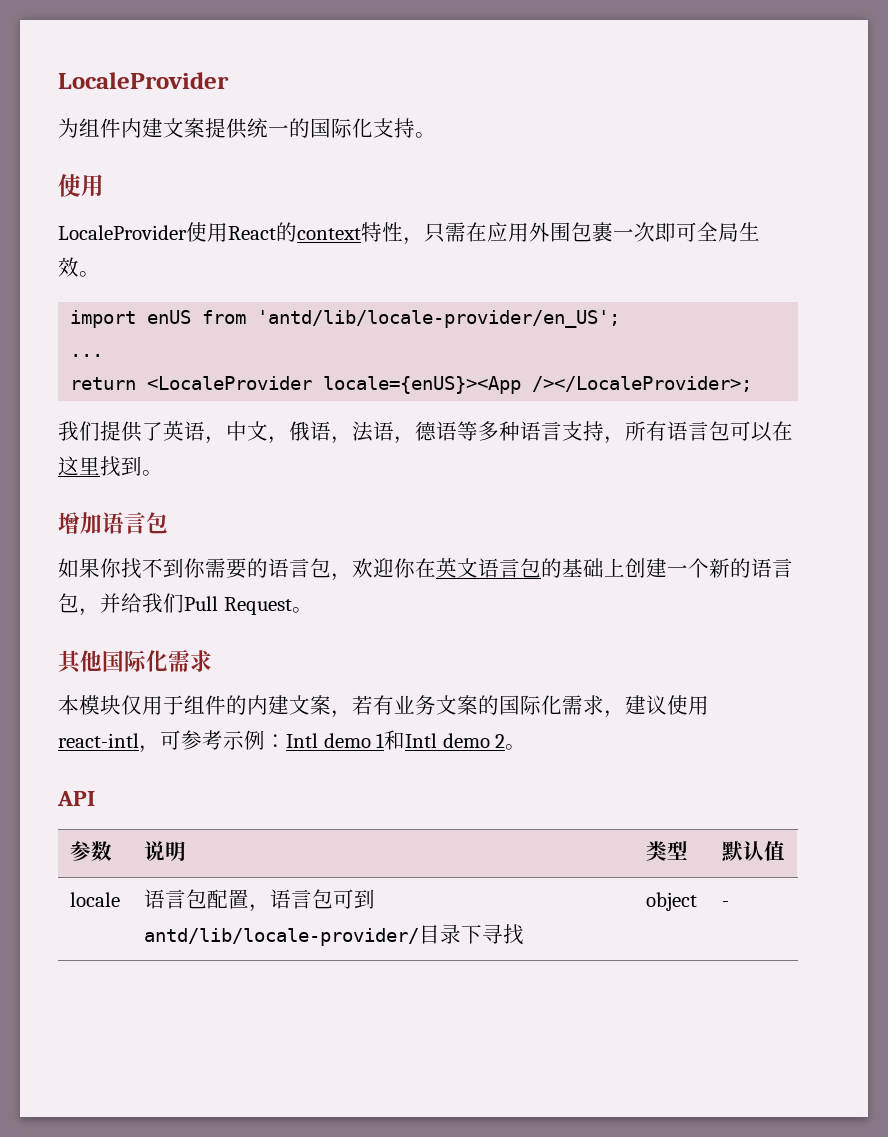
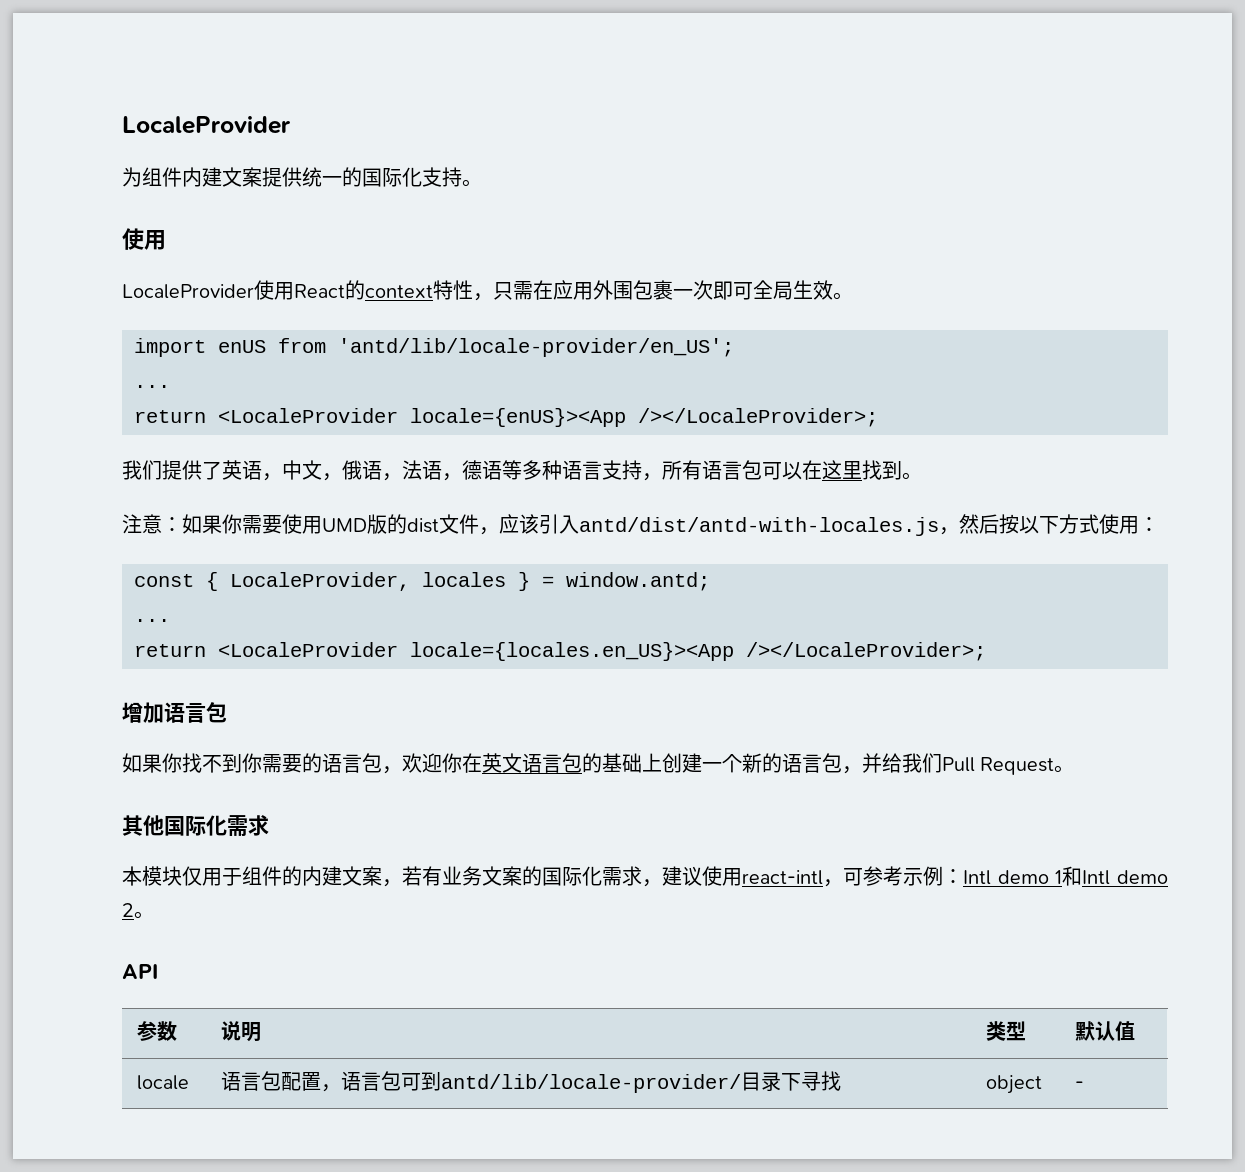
+ 注意：如果你需要使用UMD版的dist文件，应该引入antd/dist/antd-with-locales.js，然后按以下方式使用：
+ const { LocaleProvider, locales } = window.antd;
+ ...
+ return <LocaleProvider locale={locales.en_US}><App /></LocaleProvider>;

